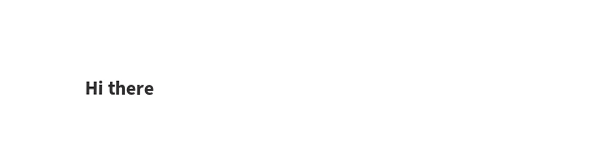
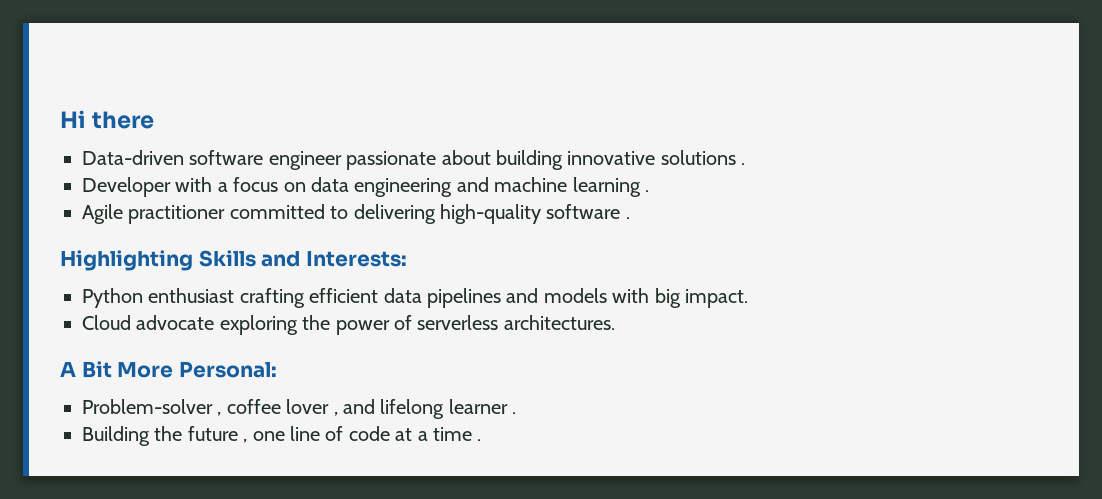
+ Data-driven software engineer passionate about building innovative solutions .
+ Developer with a focus on data engineering and machine learning .
+ Agile practitioner committed to delivering high-quality software .
+ Highlighting Skills and Interests:
+ Python enthusiast crafting efficient data pipelines and models with big impact.
+ Cloud advocate exploring the power of serverless architectures.
+ A Bit More Personal:
+ Problem-solver , coffee lover , and lifelong learner .
+ Building the future , one line of code at a time .

